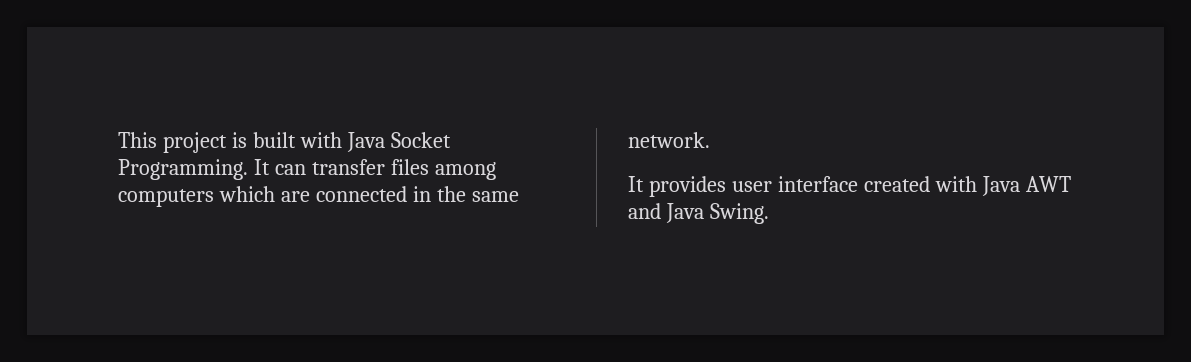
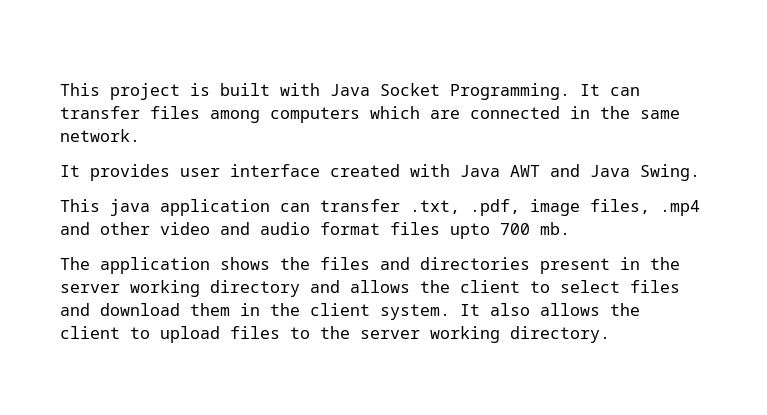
+ This java application can transfer .txt, .pdf, image files, .mp4 and other video and audio format files upto 700 mb.
+ The application shows the files and directories present in the server working directory and allows the client to select files and download them in the client system. It also allows the client to upload files to the server working directory.

